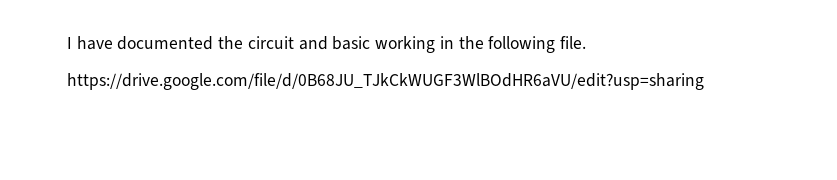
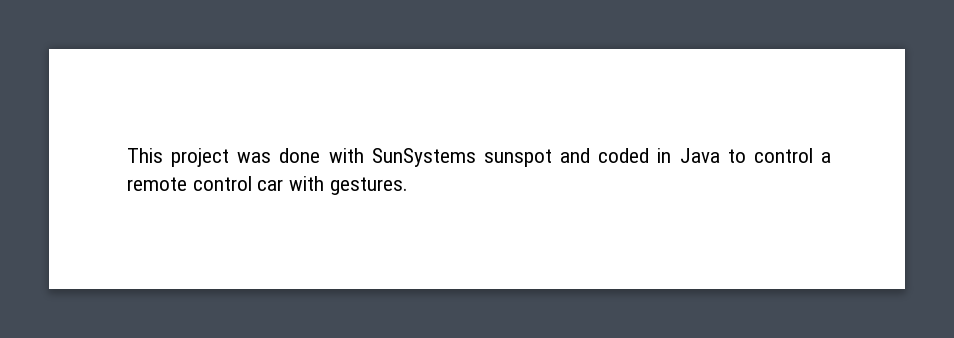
- I have documented the circuit and basic working in the following file.
- https://drive.google.com/file/d/0B68JU_TJkCkWUGF3WlBOdHR6aVU/edit?usp=sharing
+ This project was done with SunSystems sunspot and coded in Java to control a remote control car with gestures.

